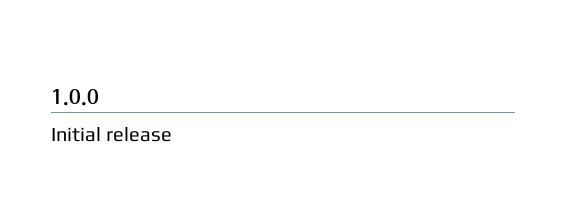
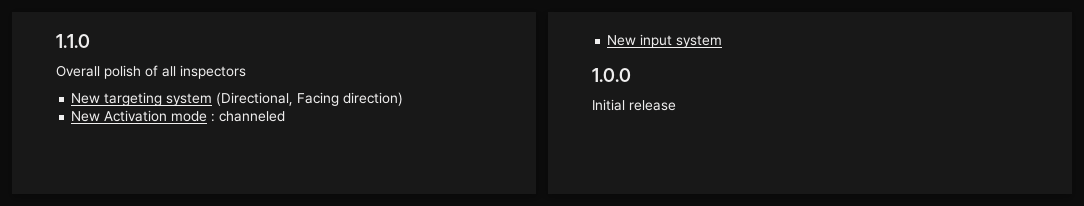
+ 1.1.0
+ Overall polish of all inspectors
+ New targeting system (Directional, Facing direction)
+ New Activation mode : channeled
+ New input system

